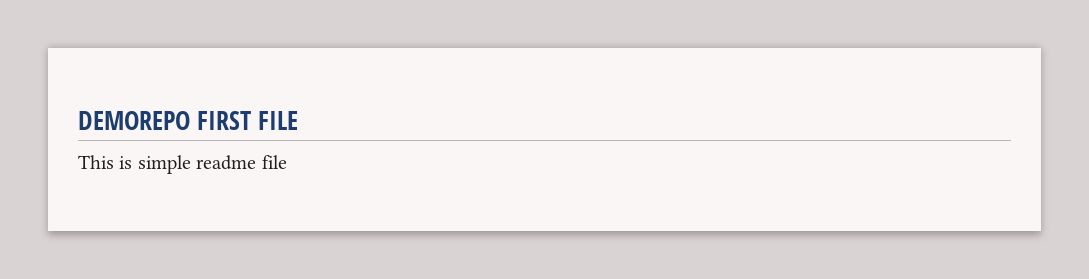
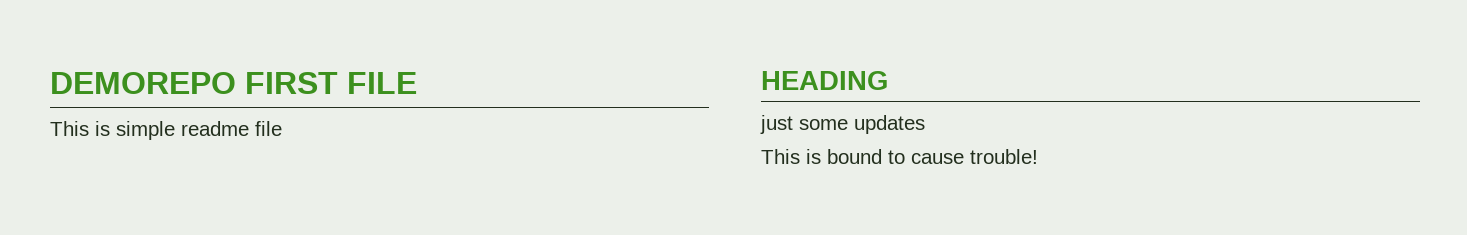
+ HEADING
+ just some updates
+ This is bound to cause trouble!

